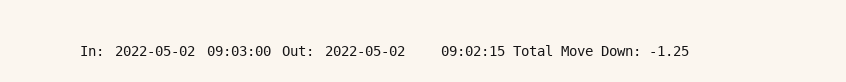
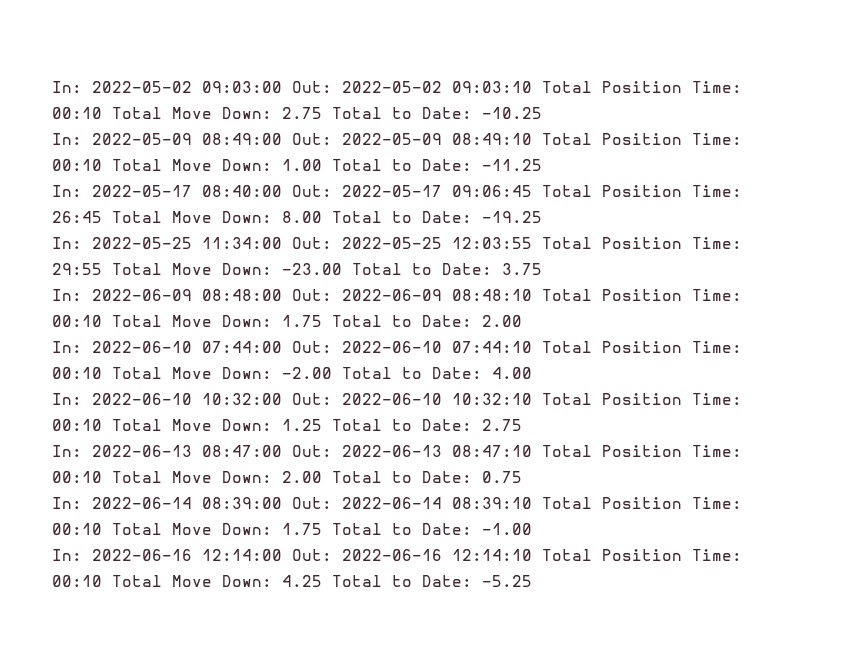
- In: 2022-05-02 09:03:00 Out: 2022-05-02 09:02:15 Total Move Down: -1.25
+ In: 2022-05-02 09:03:00 Out: 2022-05-02 09:03:10 Total Position Time: 00:10 Total Move Down: 2.75 Total to Date: -10.25
+ In: 2022-05-09 08:49:00 Out: 2022-05-09 08:49:10 Total Position Time: 00:10 Total Move Down: 1.00 Total to Date: -11.25
+ In: 2022-05-17 08:40:00 Out: 2022-05-17 09:06:45 Total Position Time: 26:45 Total Move Down: 8.00 Total to Date: -19.25
+ In: 2022-05-25 11:34:00 Out: 2022-05-25 12:03:55 Total Position Time: 29:55 Total Move Down: -23.00 Total to Date: 3.75
+ In: 2022-06-09 08:48:00 Out: 2022-06-09 08:48:10 Total Position Time: 00:10 Total Move Down: 1.75 Total to Date: 2.00
+ In: 2022-06-10 07:44:00 Out: 2022-06-10 07:44:10 Total Position Time: 00:10 Total Move Down: -2.00 Total to Date: 4.00
+ In: 2022-06-10 10:32:00 Out: 2022-06-10 10:32:10 Total Position Time: 00:10 Total Move Down: 1.25 Total to Date: 2.75
+ In: 2022-06-13 08:47:00 Out: 2022-06-13 08:47:10 Total Position Time: 00:10 Total Move Down: 2.00 Total to Date: 0.75
+ In: 2022-06-14 08:39:00 Out: 2022-06-14 08:39:10 Total Position Time: 00:10 Total Move Down: 1.75 Total to Date: -1.00
+ In: 2022-06-16 12:14:00 Out: 2022-06-16 12:14:10 Total Position Time: 00:10 Total Move Down: 4.25 Total to Date: -5.25

